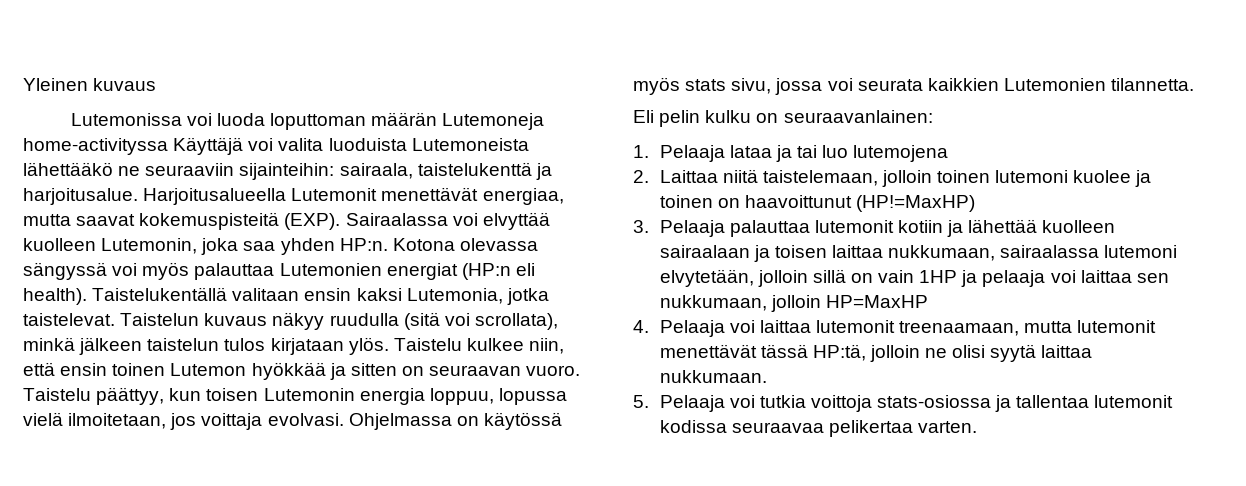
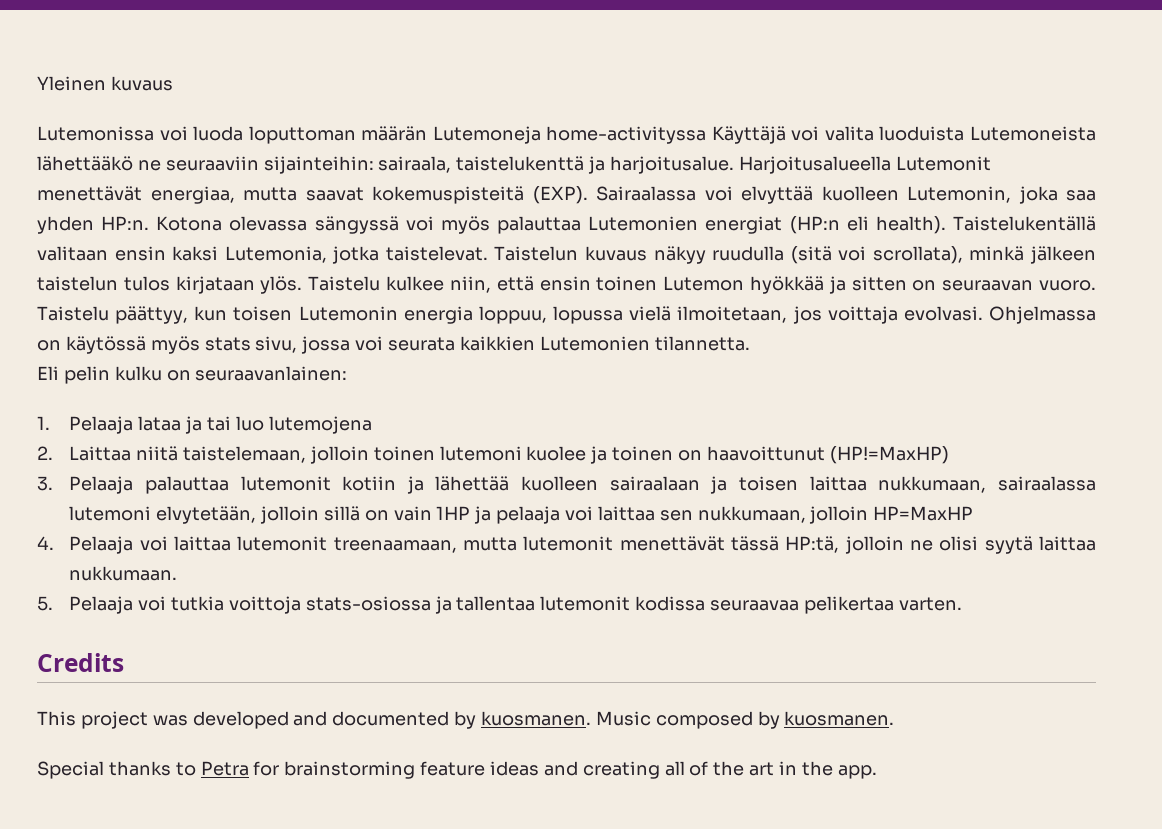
+ Credits
+ This project was developed and documented by kuosmanen. Music composed by kuosmanen.
+ Special thanks to Petra for brainstorming feature ideas and creating all of the art in the app.

